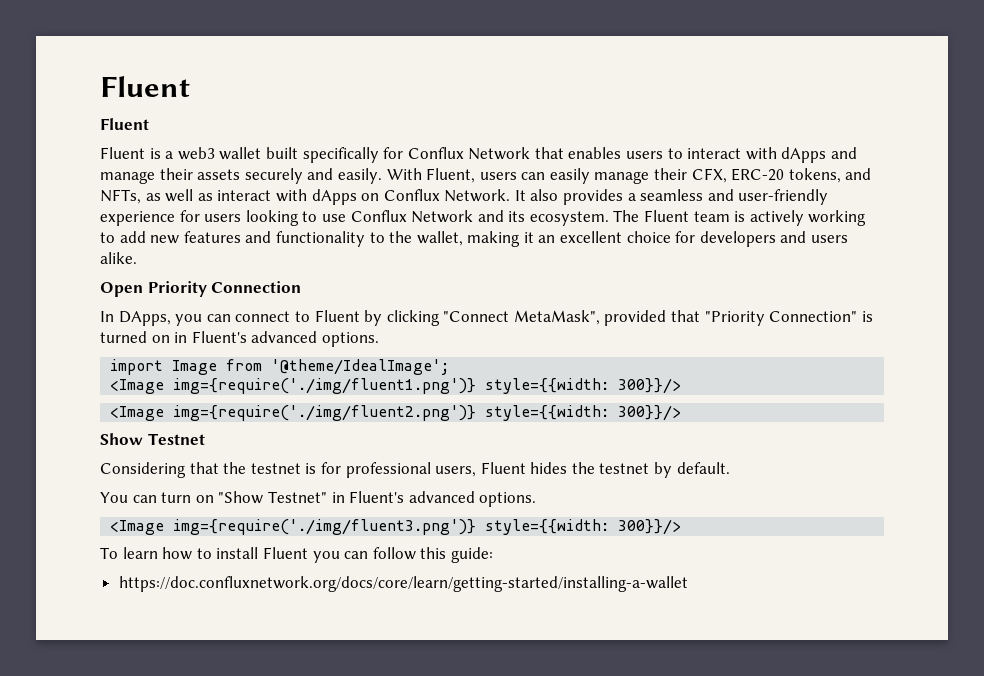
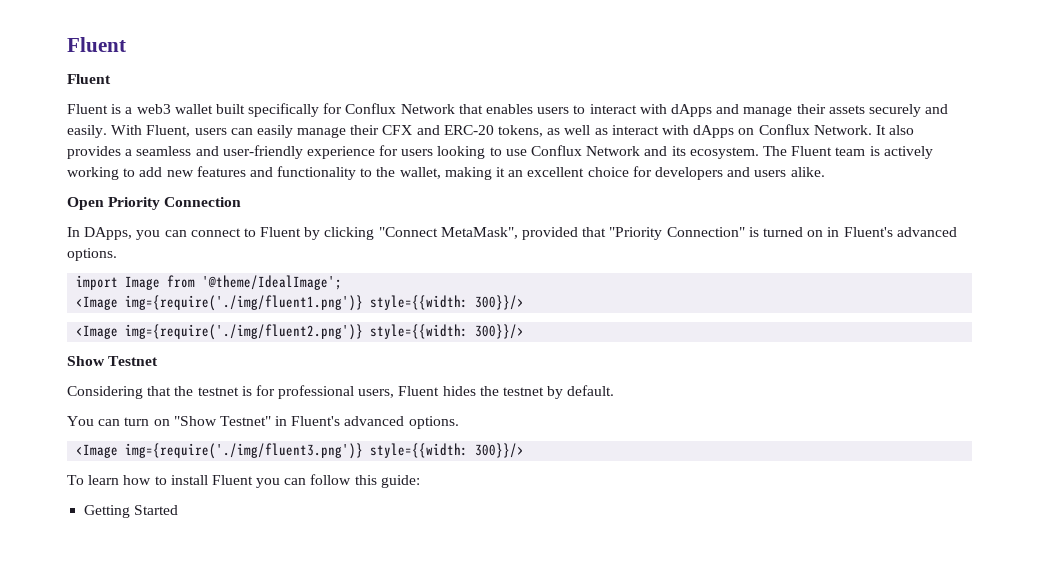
- With Fluent, users can easily manage their CFX, ERC-20 tokens, and NFTs, as well as interact with dApps on Conflux Network.
+ With Fluent, users can easily manage their CFX and ERC-20 tokens, as well as interact with dApps on Conflux Network.
- https://doc.confluxnetwork.org/docs/core/learn/getting-started/installing-a-wallet
+ Getting Started

